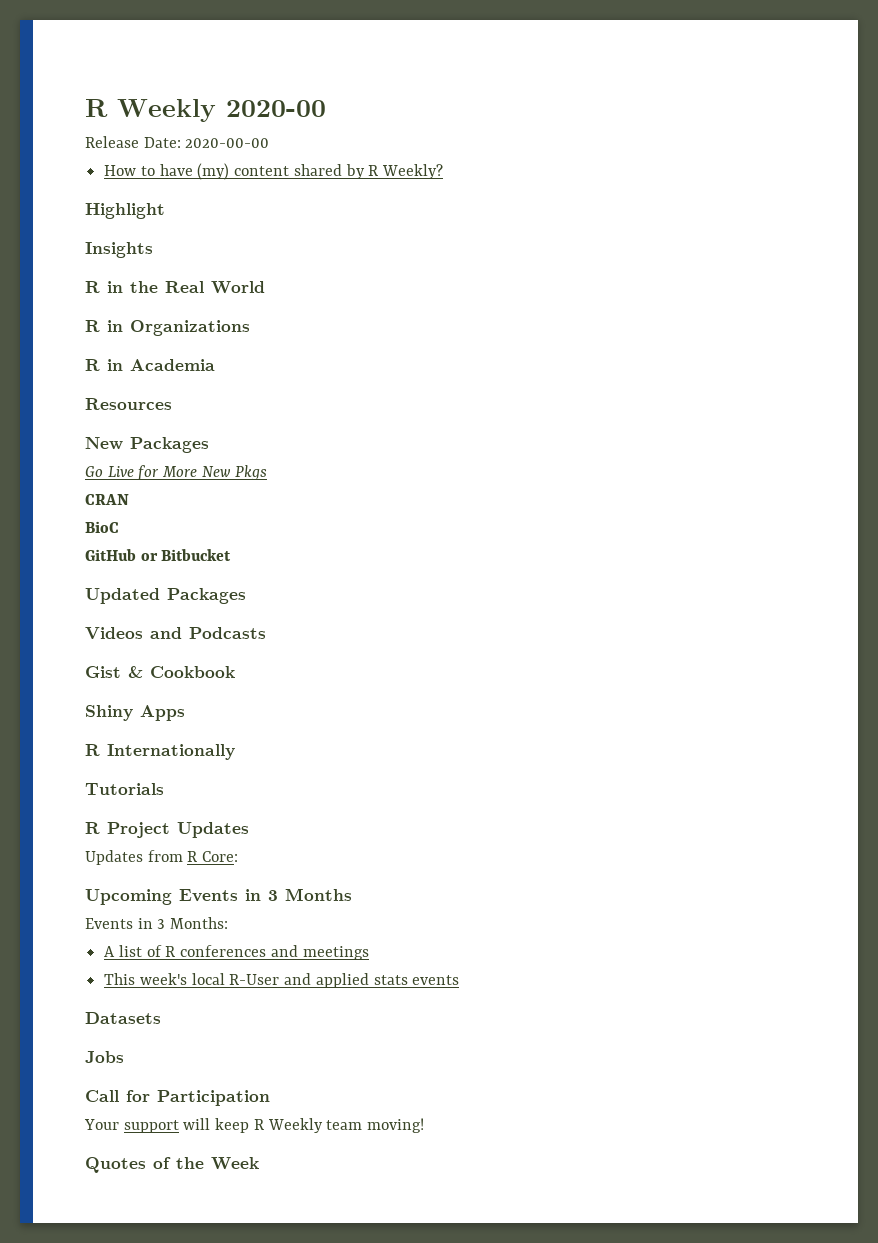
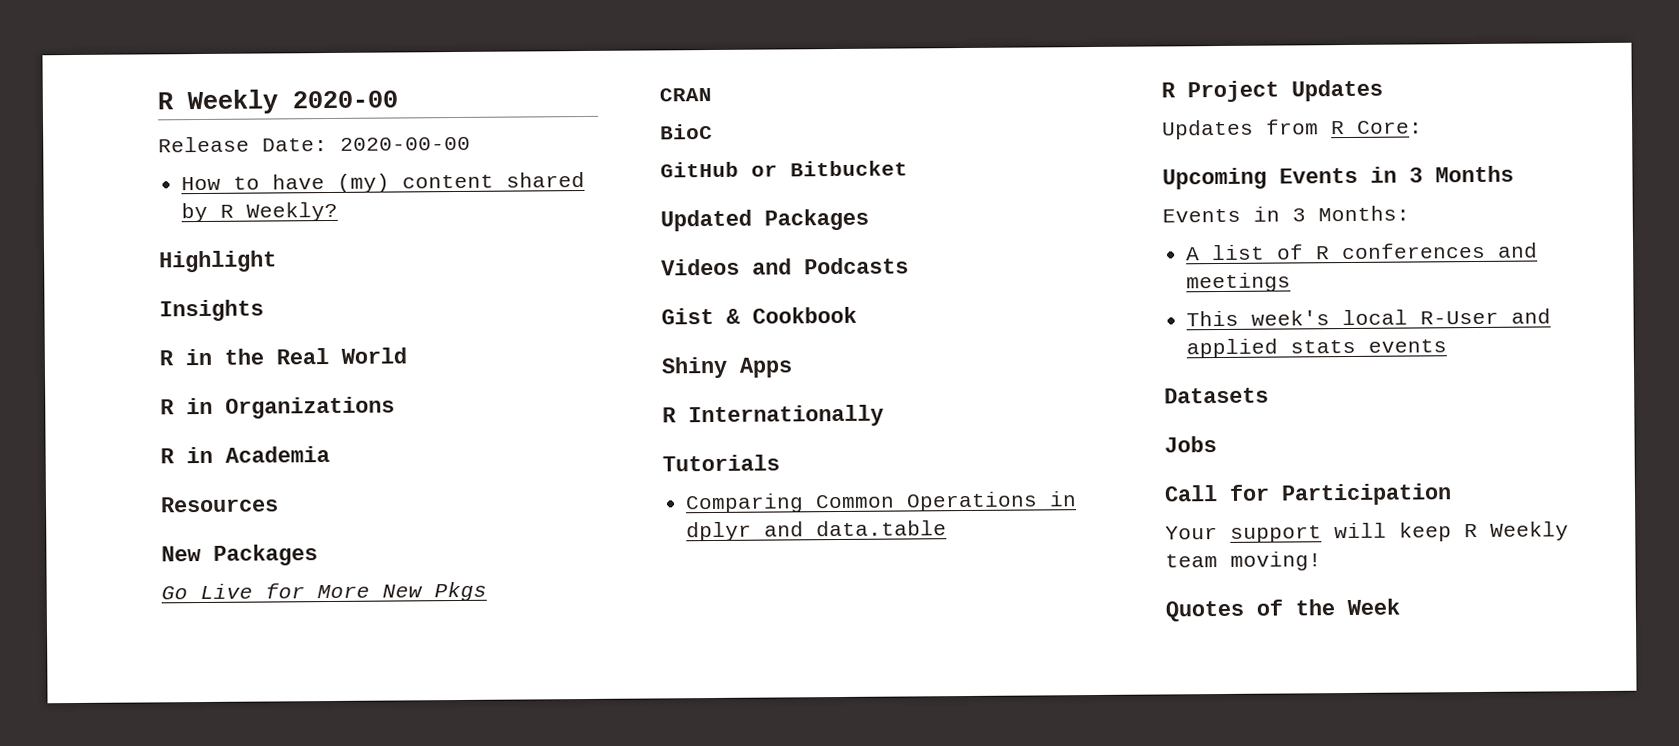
+ Comparing Common Operations in dplyr and data.table

